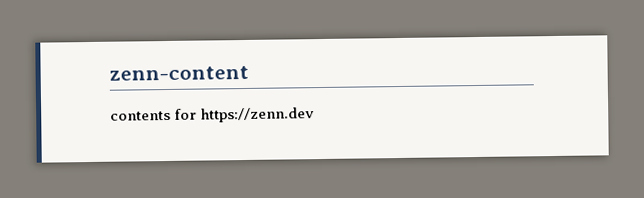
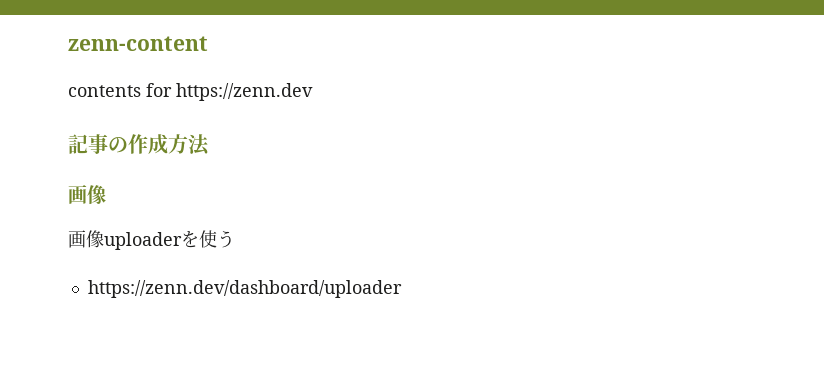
+ 記事の作成方法
+ 画像
+ 画像uploaderを使う
+ https://zenn.dev/dashboard/uploader

